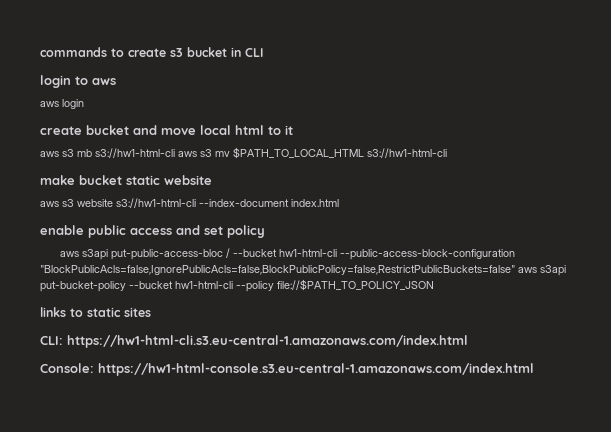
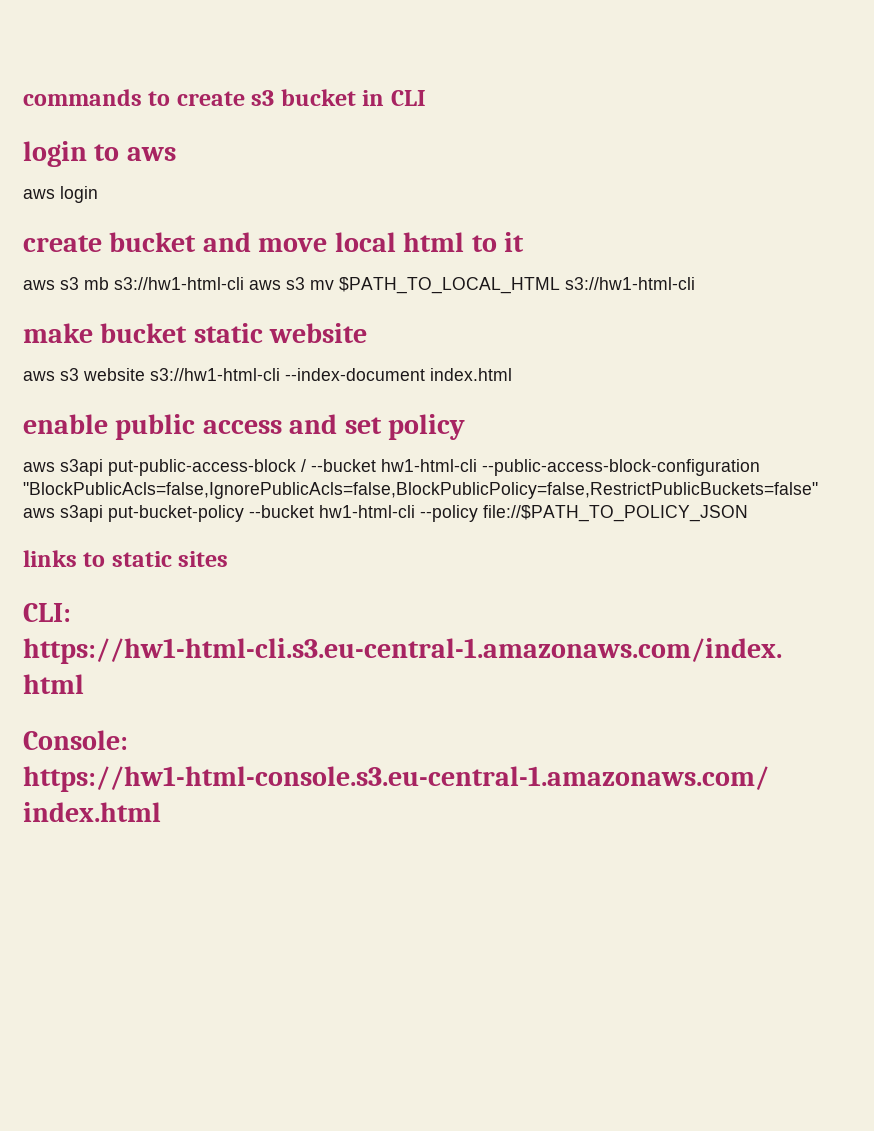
- aws s3api put-public-access-bloc / --bucket hw1-html-cli --public-access-block-configuration "BlockPublicAcls=false,IgnorePublicAcls=false,BlockPublicPolicy=false,RestrictPublicBuckets=false" aws s3api put-bucket-policy --bucket hw1-html-cli --policy file://$PATH_TO_POLICY_JSON
+ aws s3api put-public-access-block / --bucket hw1-html-cli --public-access-block-configuration "BlockPublicAcls=false,IgnorePublicAcls=false,BlockPublicPolicy=false,RestrictPublicBuckets=false" aws s3api put-bucket-policy --bucket hw1-html-cli --policy file://$PATH_TO_POLICY_JSON

